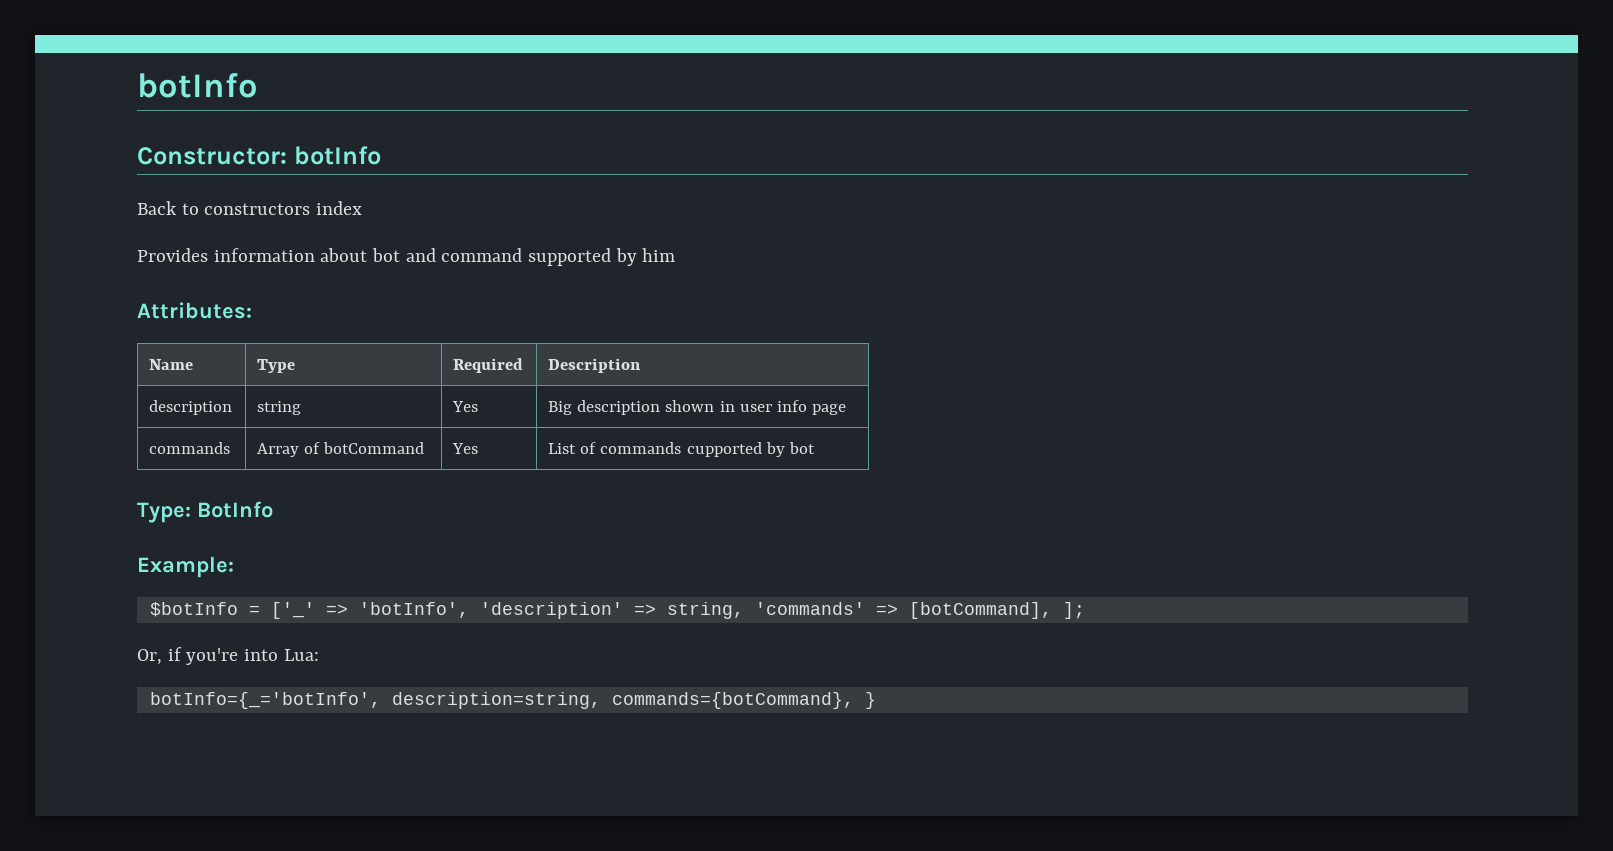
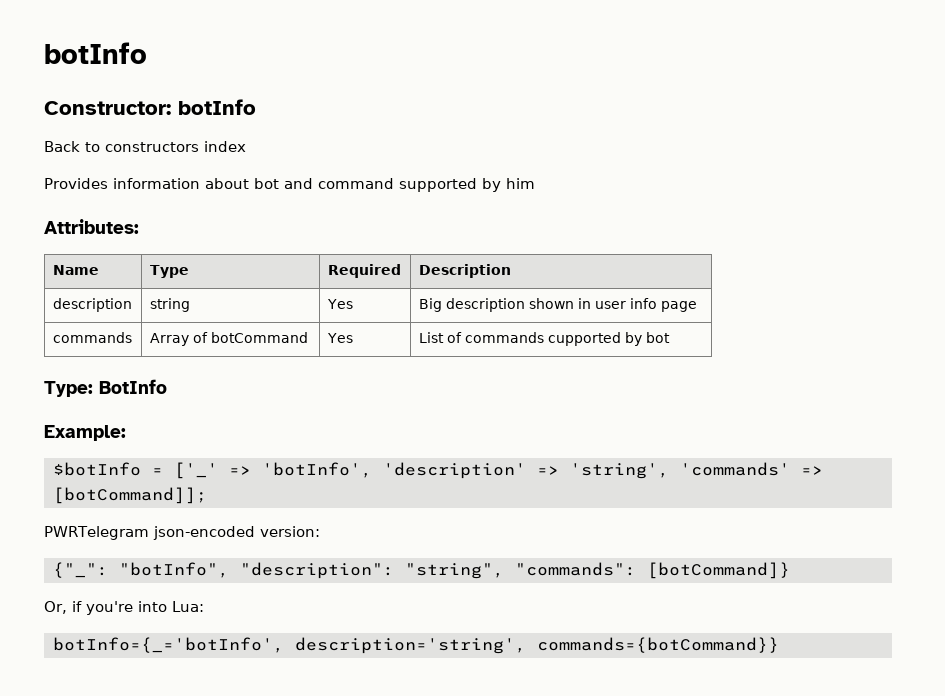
- $botInfo = ['_' => 'botInfo', 'description' => string, 'commands' => [botCommand], ];
+ $botInfo = ['_' => 'botInfo', 'description' => 'string', 'commands' => [botCommand]];
+ PWRTelegram json-encoded version:
+ {"_": "botInfo", "description": "string", "commands": [botCommand]}
- botInfo={_='botInfo', description=string, commands={botCommand}, }
+ botInfo={_='botInfo', description='string', commands={botCommand}}

